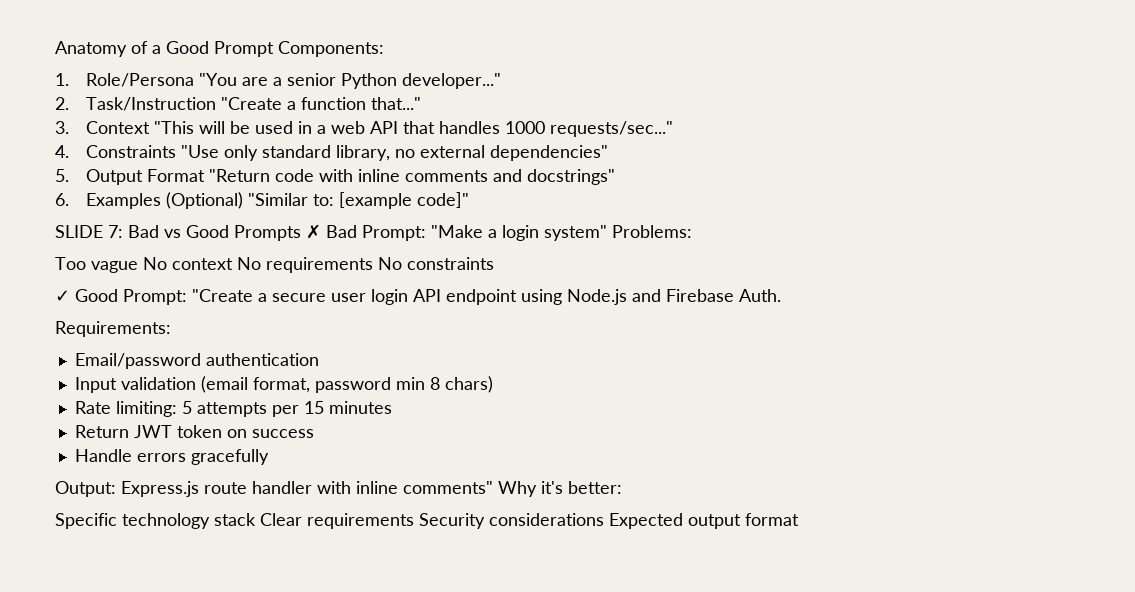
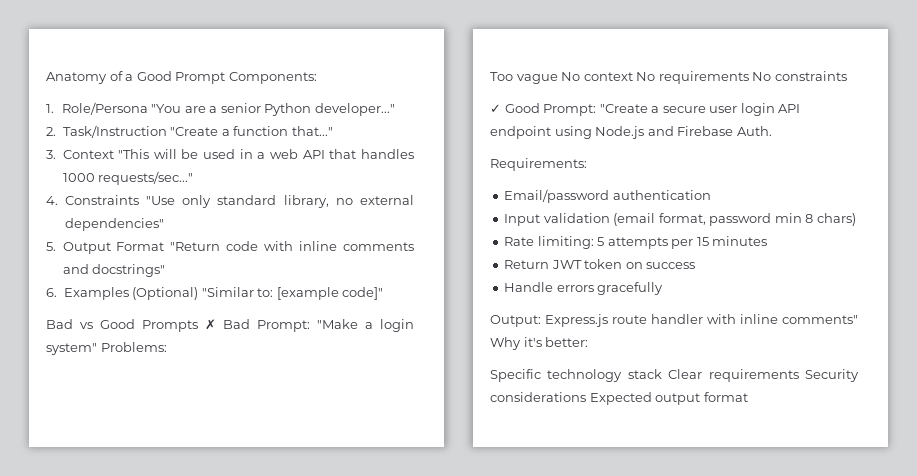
- SLIDE 7: Bad vs Good Prompts ✗ Bad Prompt: "Make a login system" Problems:
+ Bad vs Good Prompts ✗ Bad Prompt: "Make a login system" Problems:

